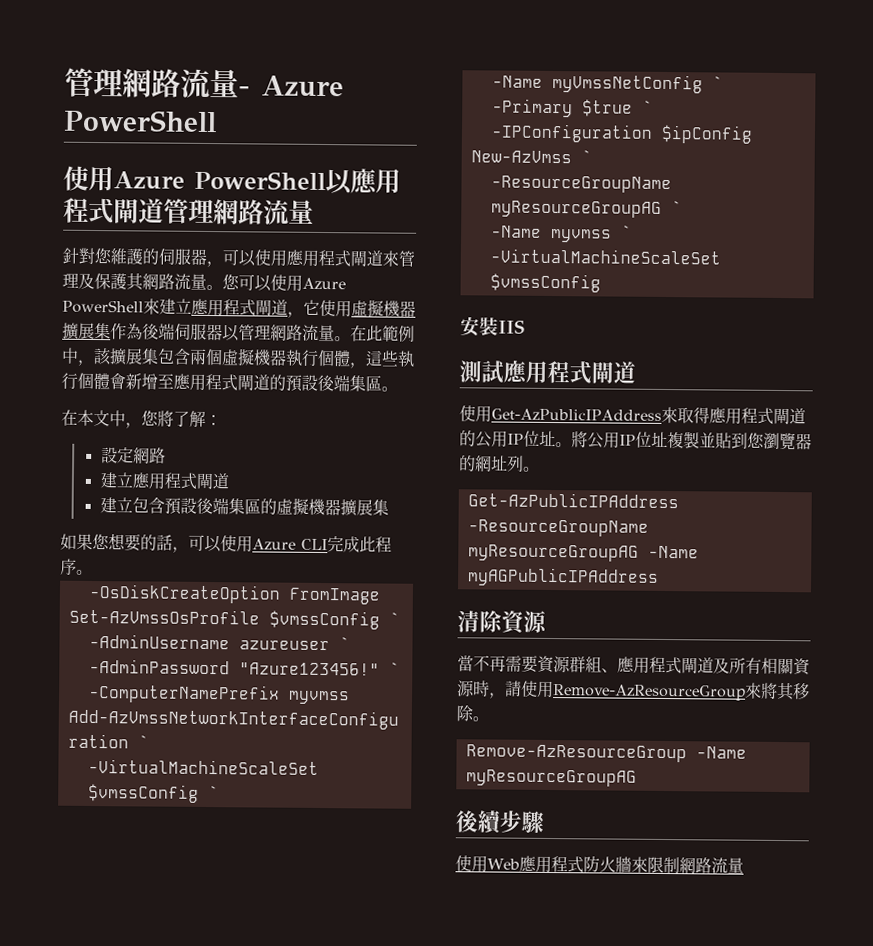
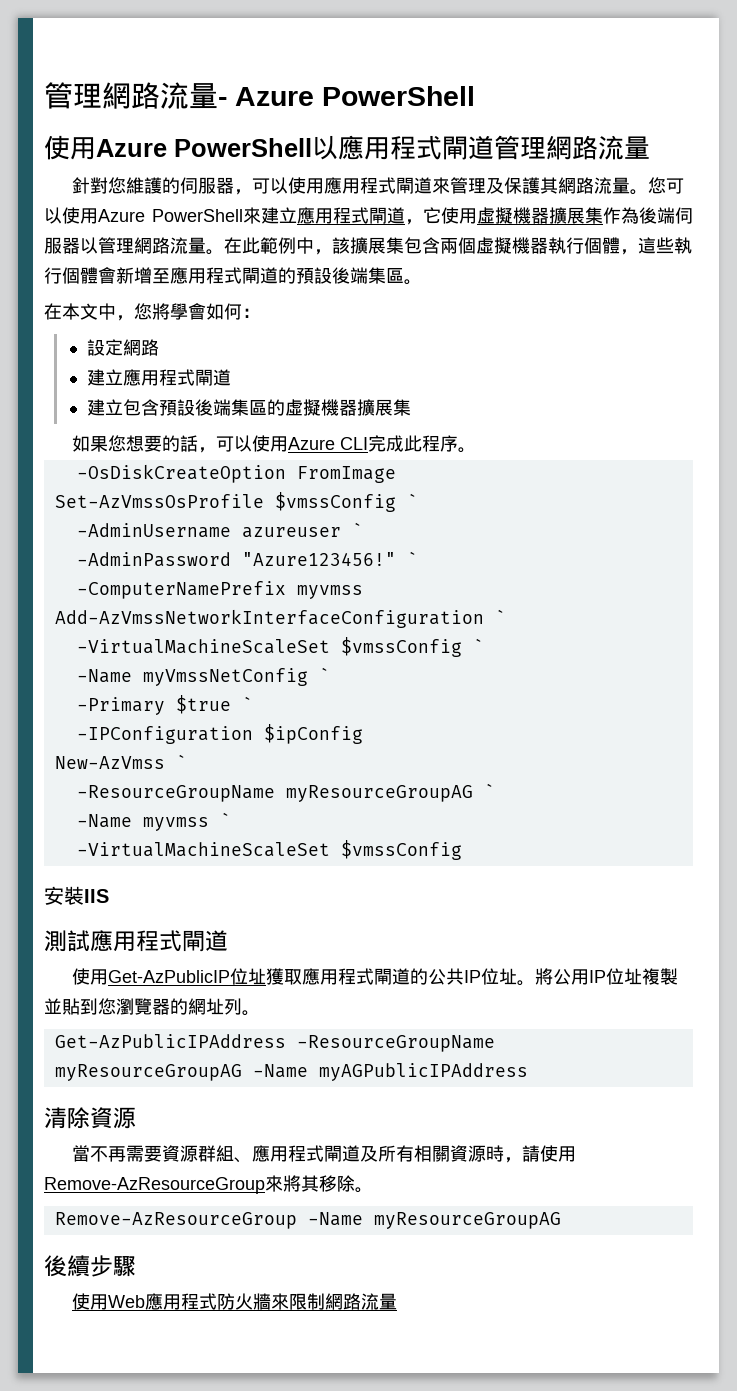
- 在本文中，您將了解：
+ 在本文中，您將學會如何：
- 使用Get-AzPublicIPAddress來取得應用程式閘道的公用IP位址。
+ 使用Get-AzPublicIP位址獲取應用程式閘道的公共IP位址。

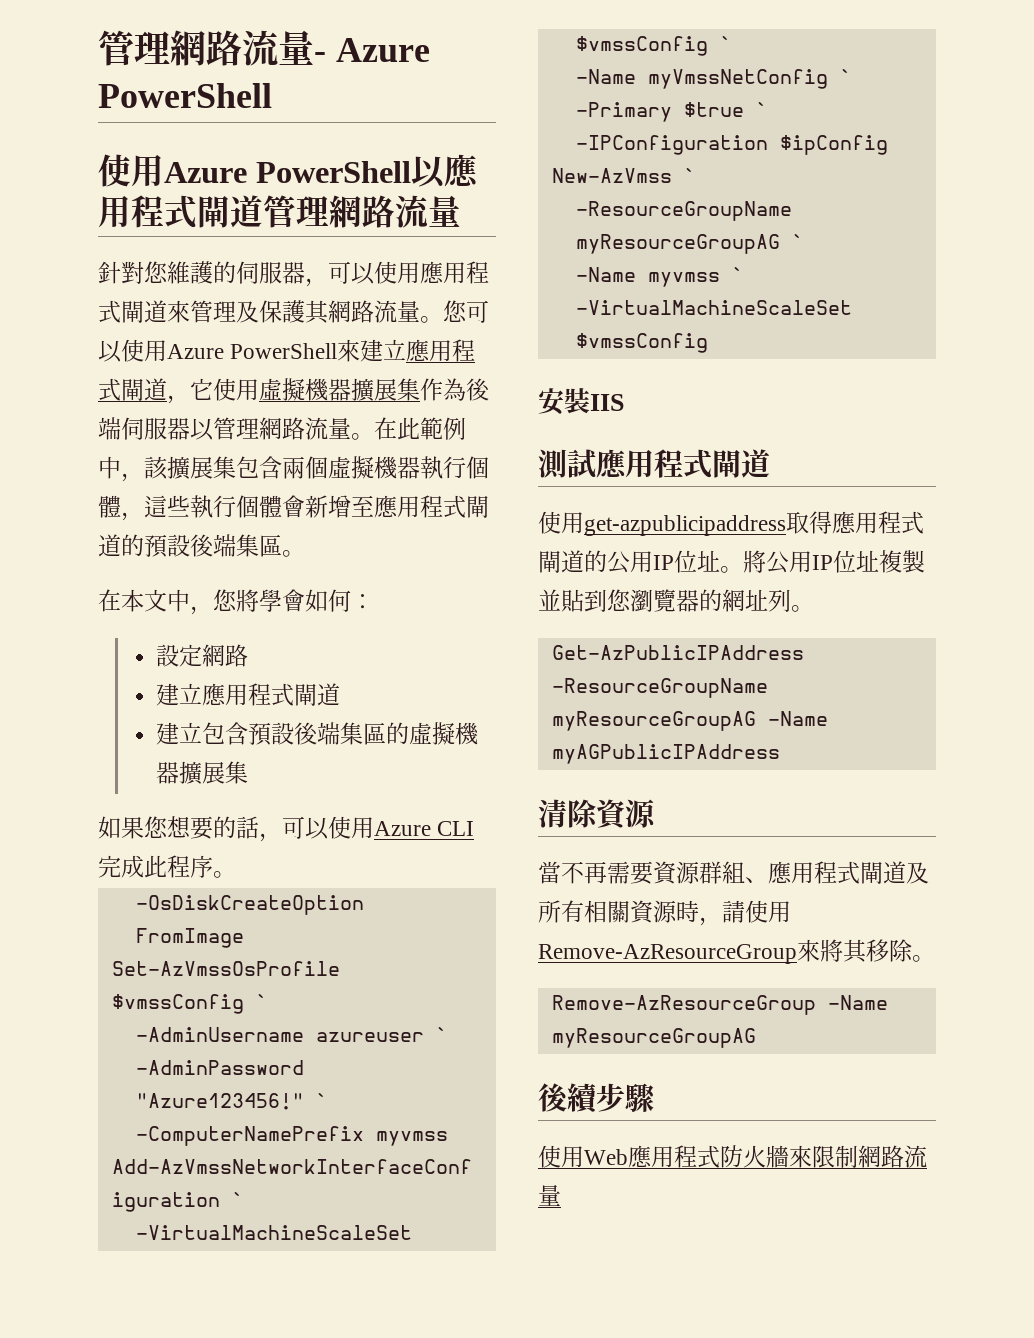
- 使用Get-AzPublicIP位址獲取應用程式閘道的公共IP位址。
+ 使用get-azpublicipaddress取得應用程式閘道的公用IP位址。

